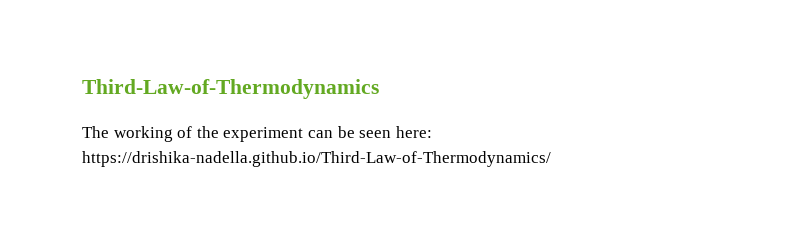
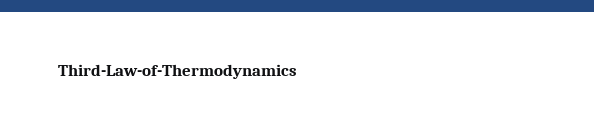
- The working of the experiment can be seen here: https://drishika-nadella.github.io/Third-Law-of-Thermodynamics/

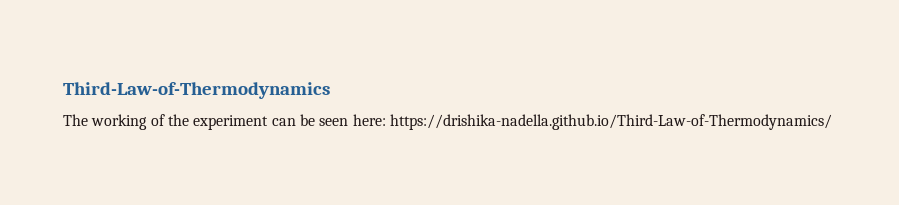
+ The working of the experiment can be seen here: https://drishika-nadella.github.io/Third-Law-of-Thermodynamics/

